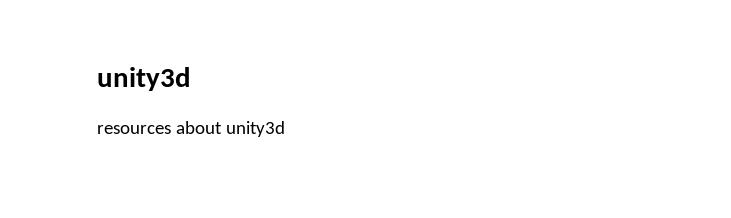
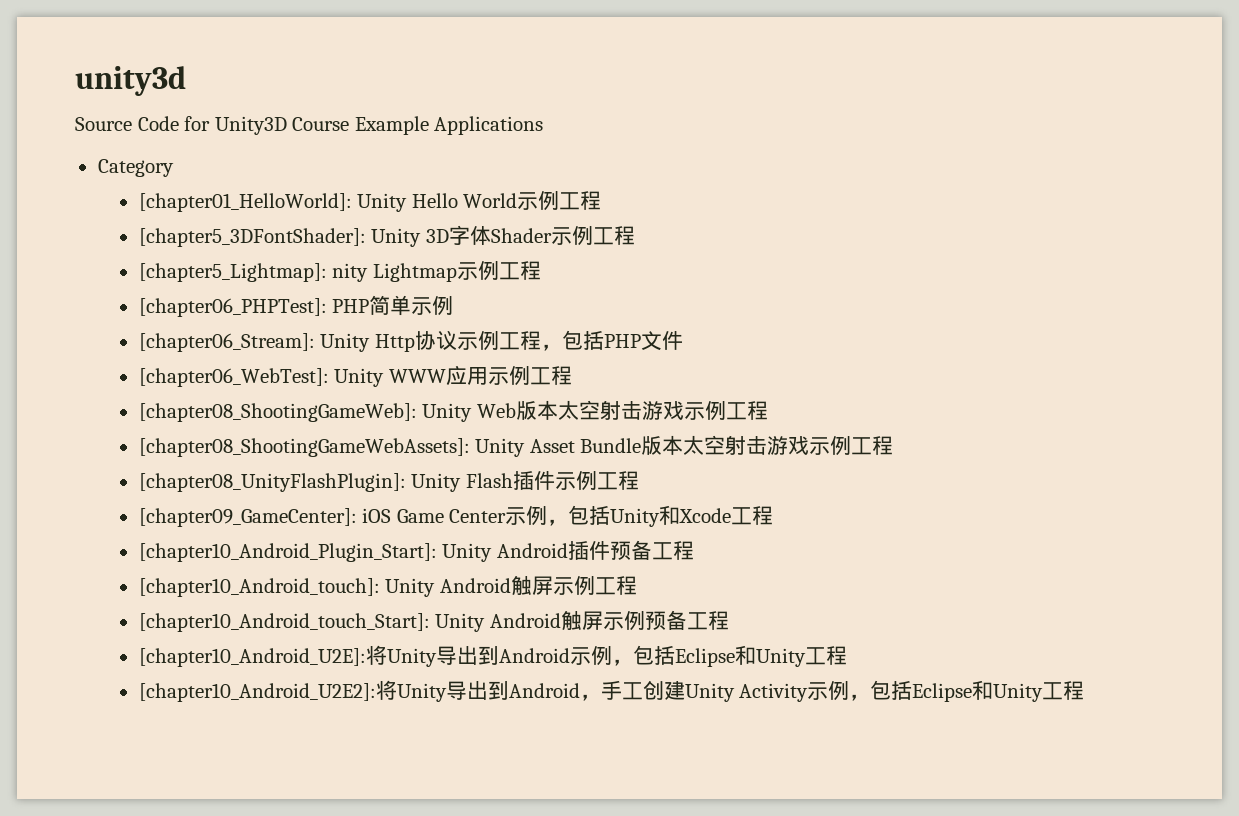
- resources about unity3d
+ Source Code for Unity3D Course Example Applications
+ Category
+ [chapter01_HelloWorld]: Unity Hello World示例工程
+ [chapter5_3DFontShader]: Unity 3D字体Shader示例工程
+ [chapter5_Lightmap]: nity Lightmap示例工程
+ [chapter06_PHPTest]: PHP简单示例
+ [chapter06_Stream]: Unity Http协议示例工程，包括PHP文件
+ [chapter06_WebTest]: Unity WWW应用示例工程
+ [chapter08_ShootingGameWeb]: Unity Web版本太空射击游戏示例工程
+ [chapter08_ShootingGameWebAssets]: Unity Asset Bundle版本太空射击游戏示例工程
+ [chapter08_UnityFlashPlugin]: Unity Flash插件示例工程
+ [chapter09_GameCenter]: iOS Game Center示例，包括Unity和Xcode工程
+ [chapter10_Android_Plugin_Start]: Unity Android插件预备工程
+ [chapter10_Android_touch]: Unity Android触屏示例工程
+ [chapter10_Android_touch_Start]: Unity Android触屏示例预备工程
+ [chapter10_Android_U2E]:将Unity导出到Android示例，包括Eclipse和Unity工程
+ [chapter10_Android_U2E2]:将Unity导出到Android，手工创建Unity Activity示例，包括Eclipse和Unity工程

